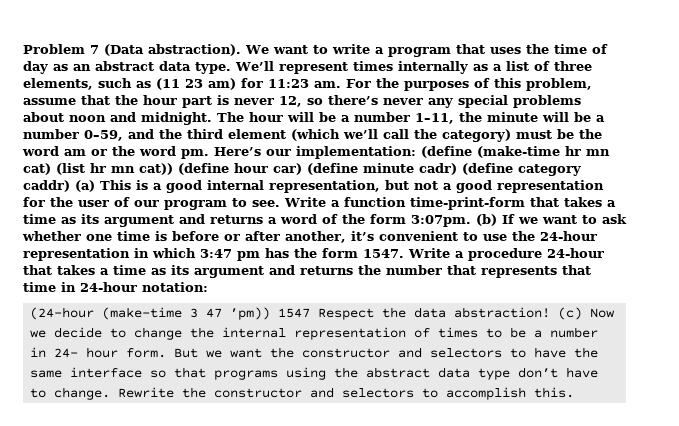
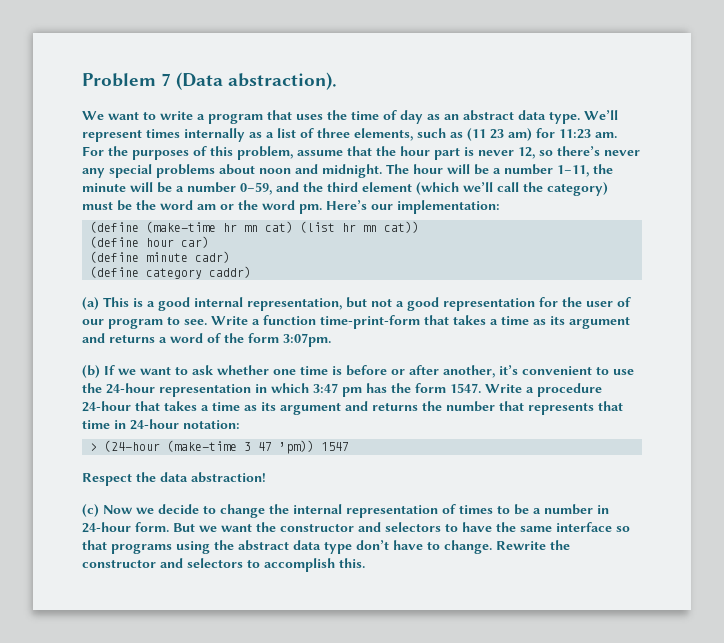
- Problem 7 (Data abstraction). We want to write a program that uses the time of day as an abstract data type.
+ Problem 7 (Data abstraction).
+ We want to write a program that uses the time of day as an abstract data type.
- Here’s our implementation: (define (make-time hr mn cat) (list hr mn cat)) (define hour car) (define minute cadr) (define category caddr) (a) This is a good internal representation, but not a good representation for the user of our program to see.
+ Here’s our implementation:
+ (define (make-time hr mn cat) (list hr mn cat))
+ (define hour car)
+ (define minute cadr)
+ (define category caddr)
+ (a) This is a good internal representation, but not a good representation for the user of our program to see.
- Write a function time-print-form that takes a time as its argument and returns a word of the form 3:07pm. (b) If we want to ask whether one time is before or after another, it’s convenient to use the 24-hour representation in which 3:47 pm has the form 1547.
+ Write a function time-print-form that takes a time as its argument and returns a word of the form 3:07pm.
+ (b) If we want to ask whether one time is before or after another, it’s convenient to use the 24-hour representation in which 3:47 pm has the form 1547.
- (24-hour (make-time 3 47 ’pm)) 1547 Respect the data abstraction! (c) Now we decide to change the internal representation of times to be a number in 24- hour form.
+ > (24-hour (make-time 3 47 ’pm)) 1547
+ Respect the data abstraction!
+ (c) Now we decide to change the internal representation of times to be a number in 24-hour form.

